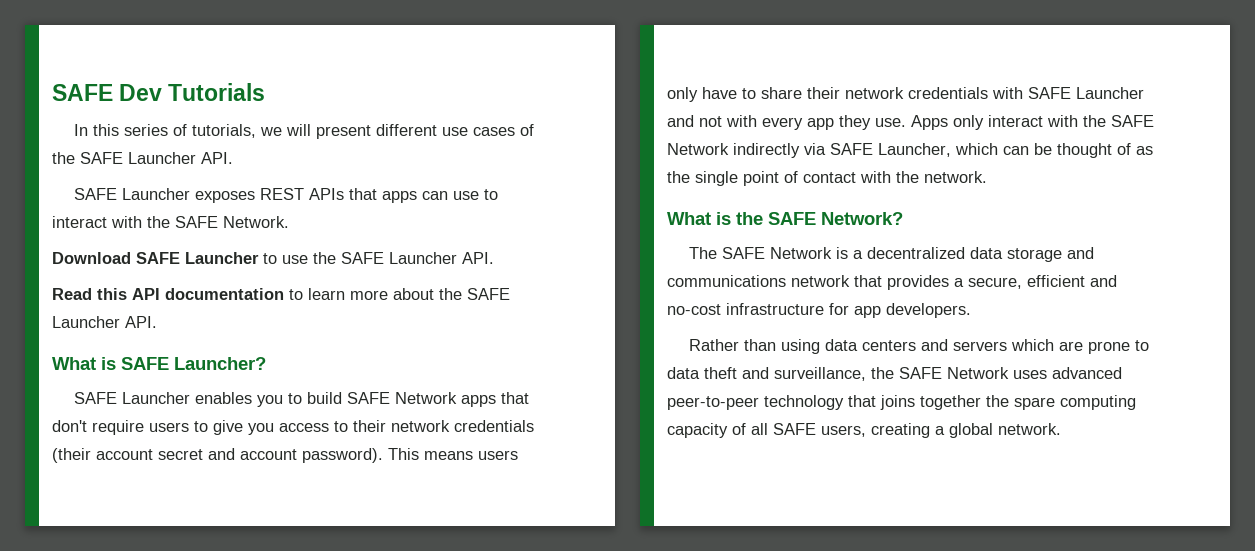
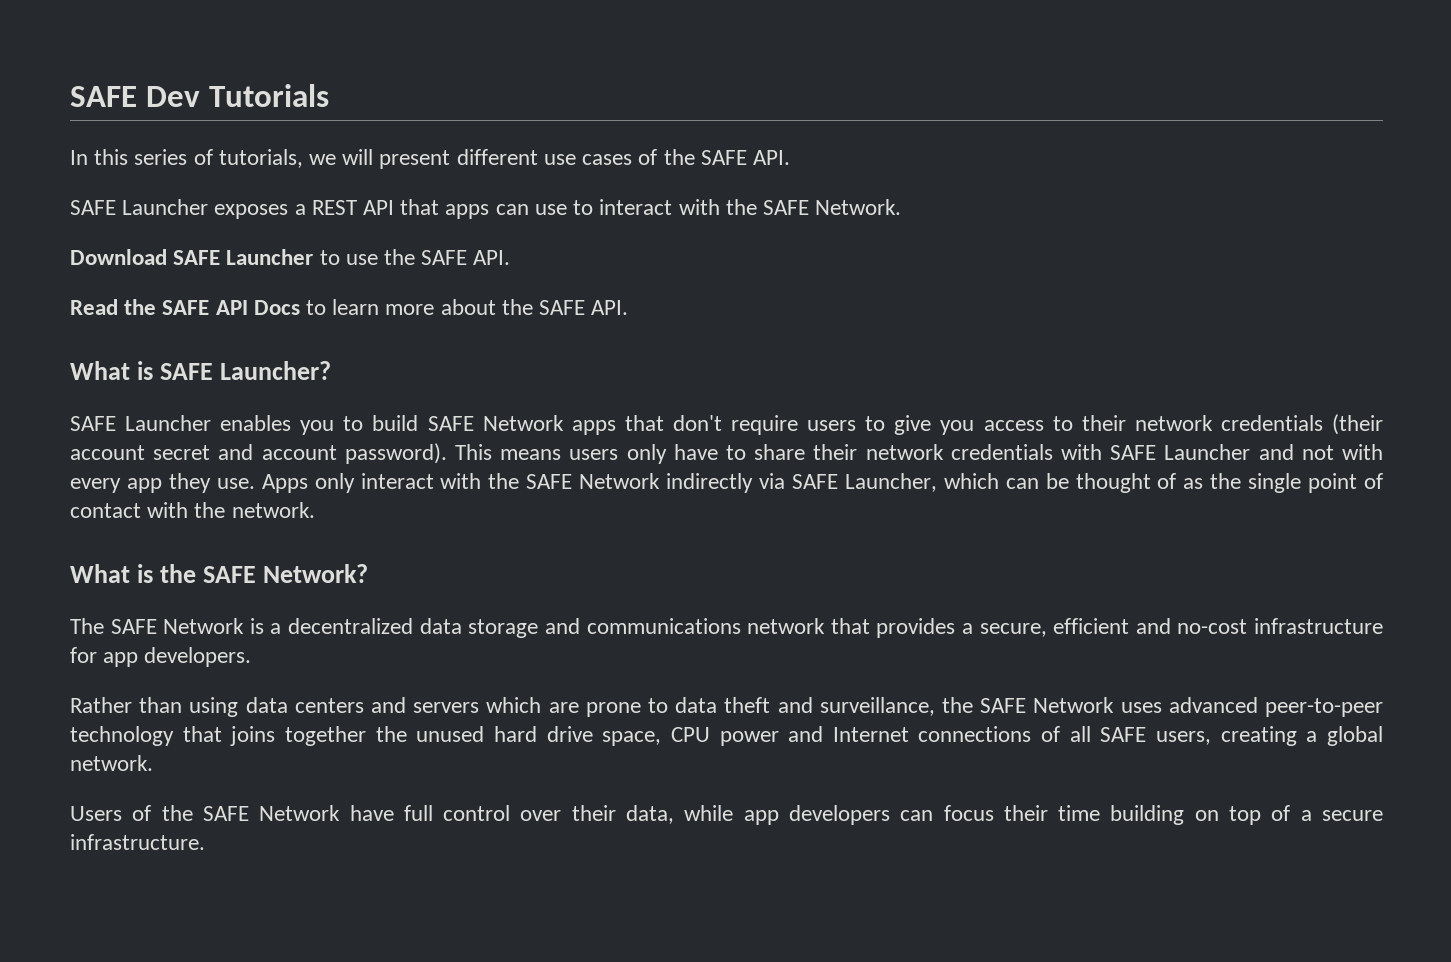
- In this series of tutorials, we will present different use cases of the SAFE Launcher API.
+ In this series of tutorials, we will present different use cases of the SAFE API.
- SAFE Launcher exposes REST APIs that apps can use to interact with the SAFE Network.
+ SAFE Launcher exposes a REST API that apps can use to interact with the SAFE Network.
- Download SAFE Launcher to use the SAFE Launcher API.
+ Download SAFE Launcher to use the SAFE API.
- Read this API documentation to learn more about the SAFE Launcher API.
+ Read the SAFE API Docs to learn more about the SAFE API.
- Rather than using data centers and servers which are prone to data theft and surveillance, the SAFE Network uses advanced peer-to-peer technology that joins together the spare computing capacity of all SAFE users, creating a global network.
+ Rather than using data centers and servers which are prone to data theft and surveillance, the SAFE Network uses advanced peer-to-peer technology that joins together the unused hard drive space, CPU power and Internet connections of all SAFE users, creating a global network.
+ Users of the SAFE Network have full control over their data, while app developers can focus their time building on top of a secure infrastructure.

